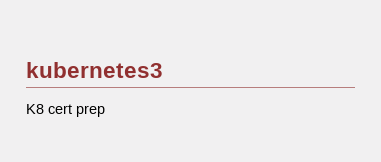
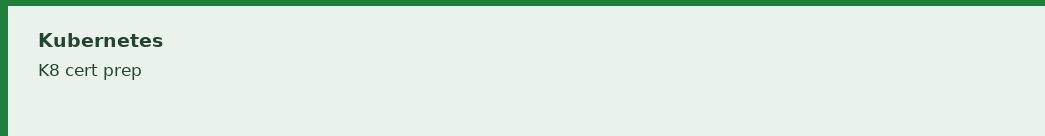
- kubernetes3
+ Kubernetes

